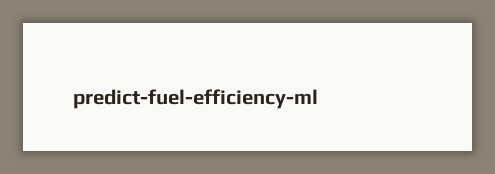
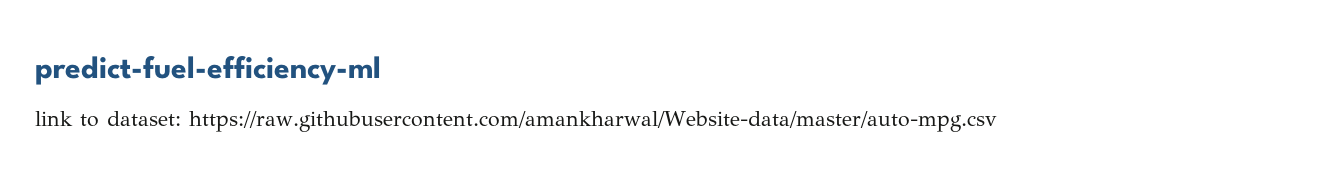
+ link to dataset: https://raw.githubusercontent.com/amankharwal/Website-data/master/auto-mpg.csv

